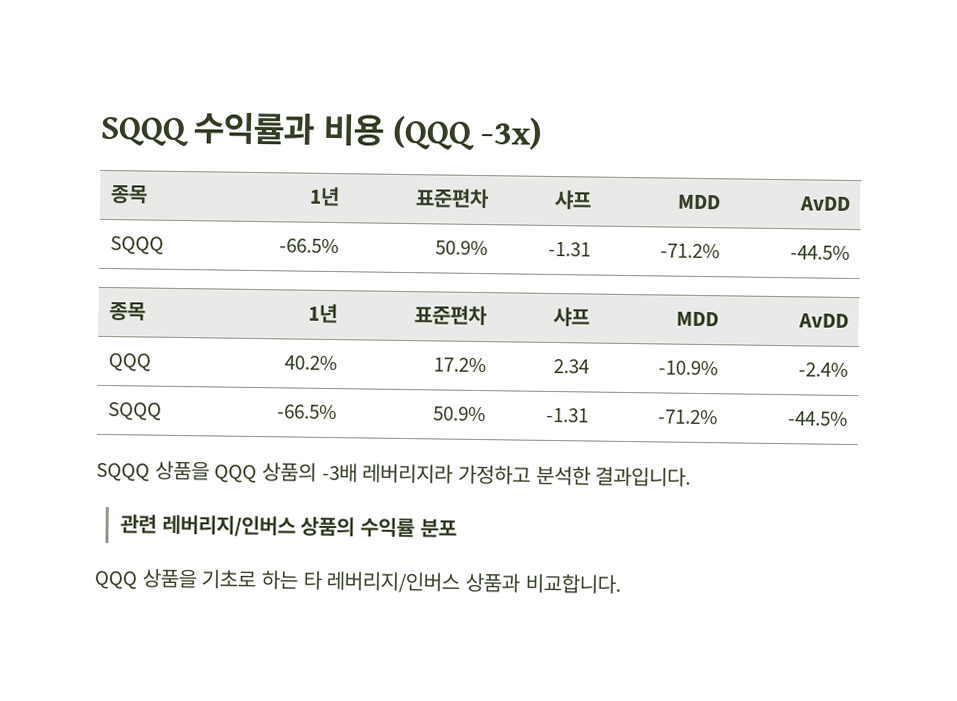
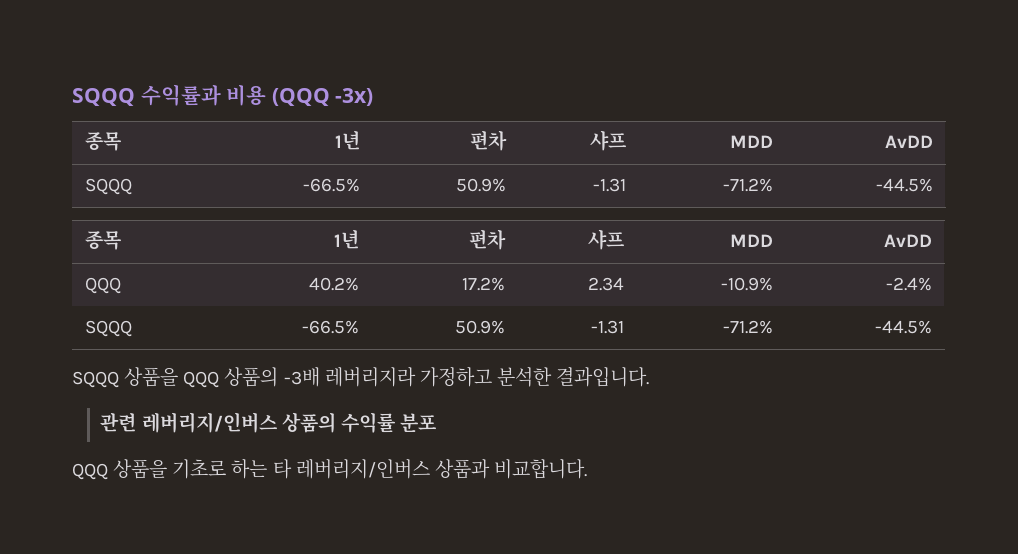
  SQQQ 수익률과 비용 (QQQ -3x)
- 종목 | 1년 | 표준편차 | 샤프 | MDD | AvDD
+ 종목 | 1년 | 편차 | 샤프 | MDD | AvDD
  SQQQ | -66.5% | 50.9% | -1.31 | -71.2% | -44.5%
- 종목 | 1년 | 표준편차 | 샤프 | MDD | AvDD
+ 종목 | 1년 | 편차 | 샤프 | MDD | AvDD

